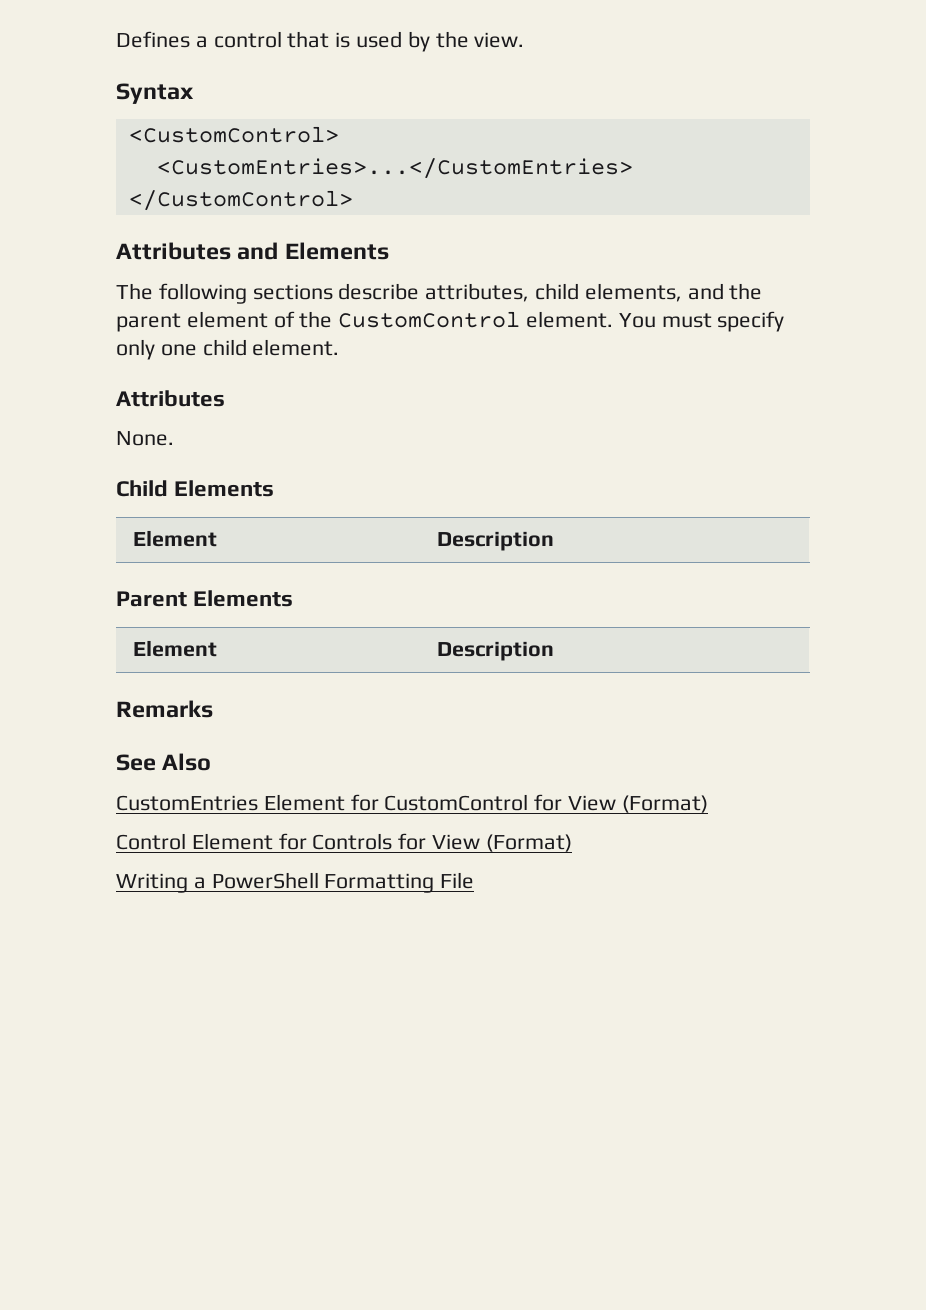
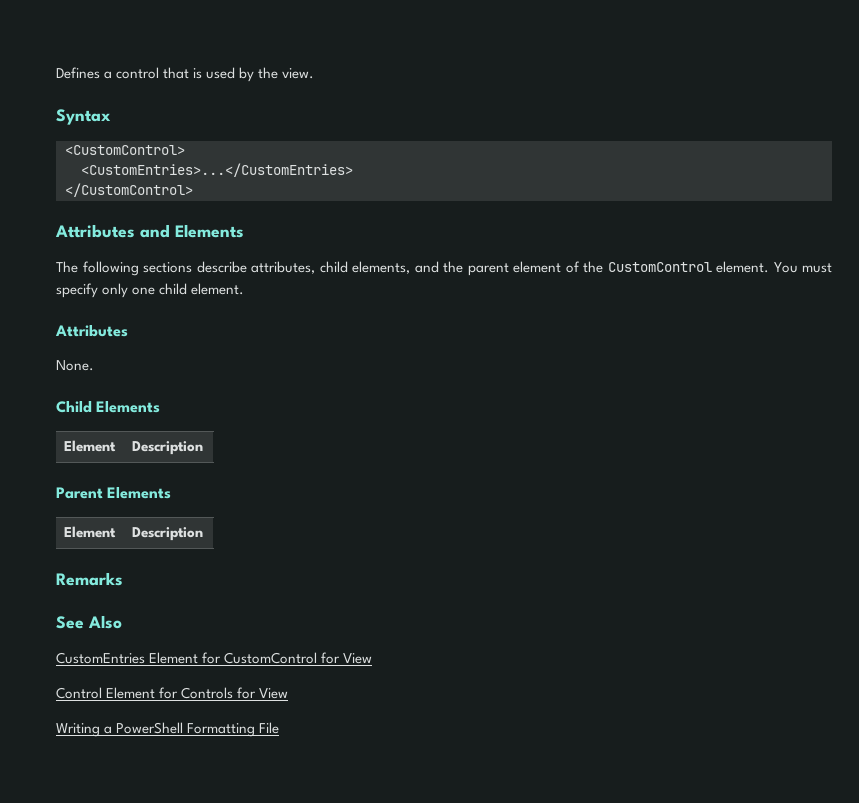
- CustomEntries Element for CustomControl for View (Format)
+ CustomEntries Element for CustomControl for View
- Control Element for Controls for View (Format)
+ Control Element for Controls for View

